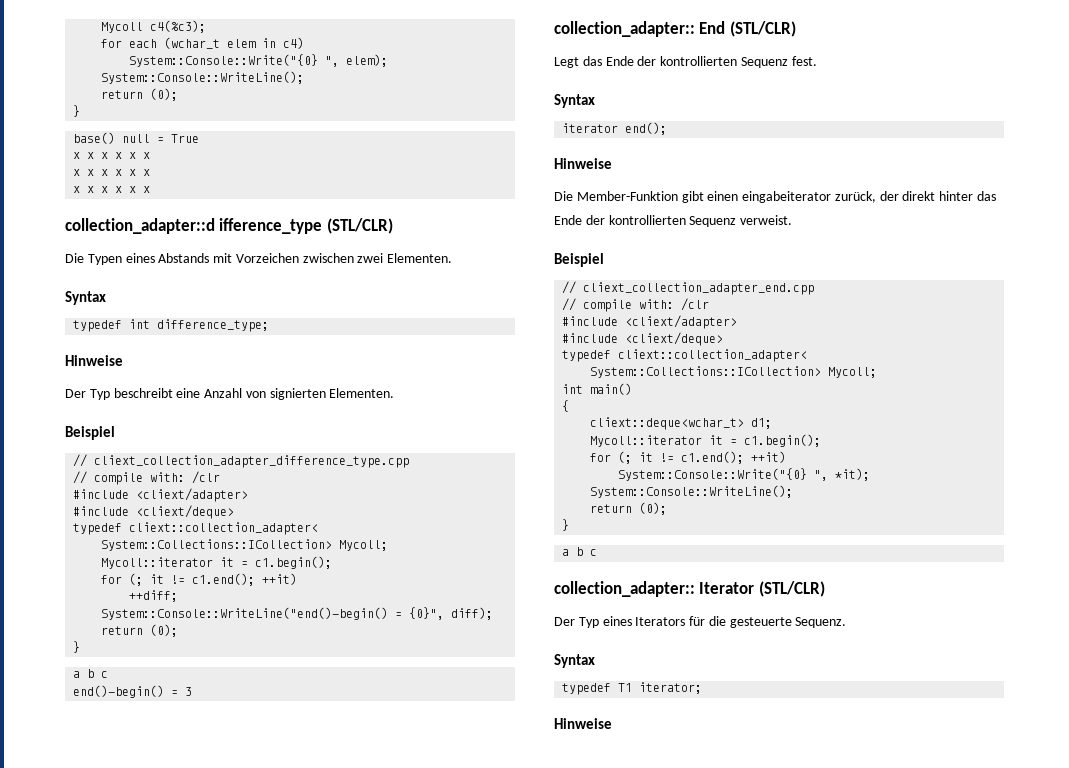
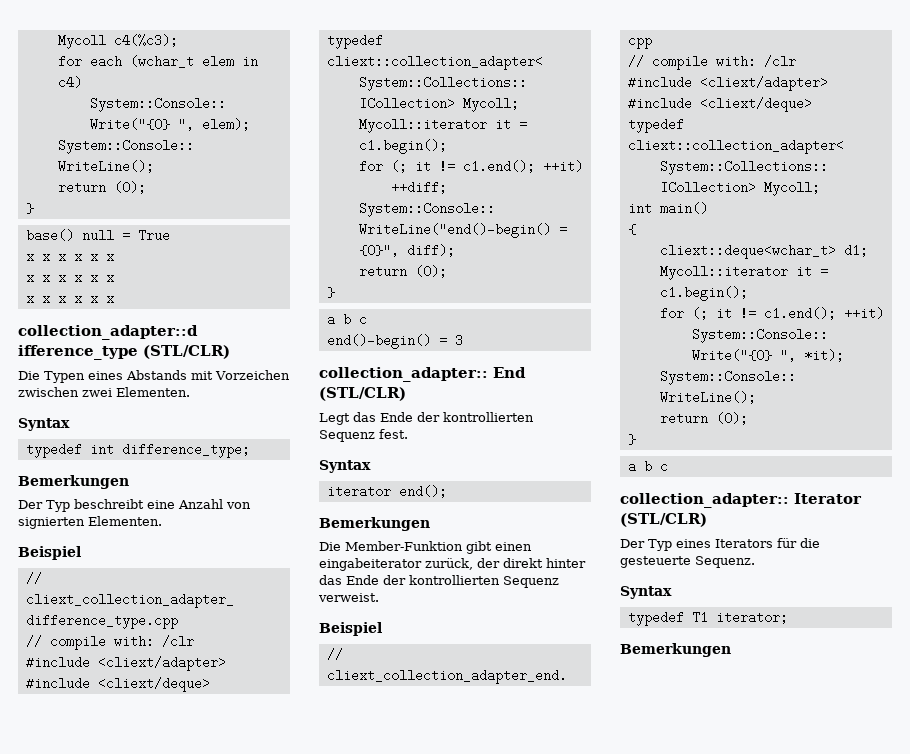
  typedef int difference_type;
- Hinweise
+ Bemerkungen
  iterator end();
- Hinweise
+ Bemerkungen
  typedef T1 iterator;
- Hinweise
+ Bemerkungen

